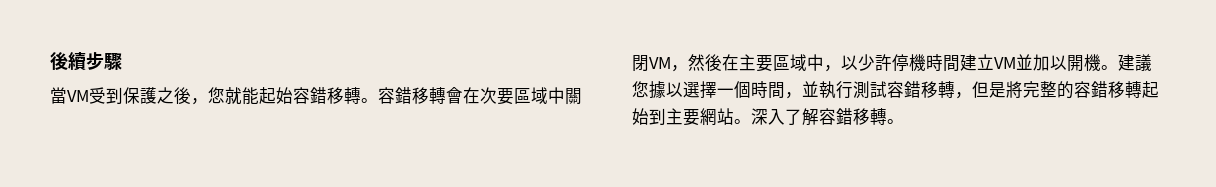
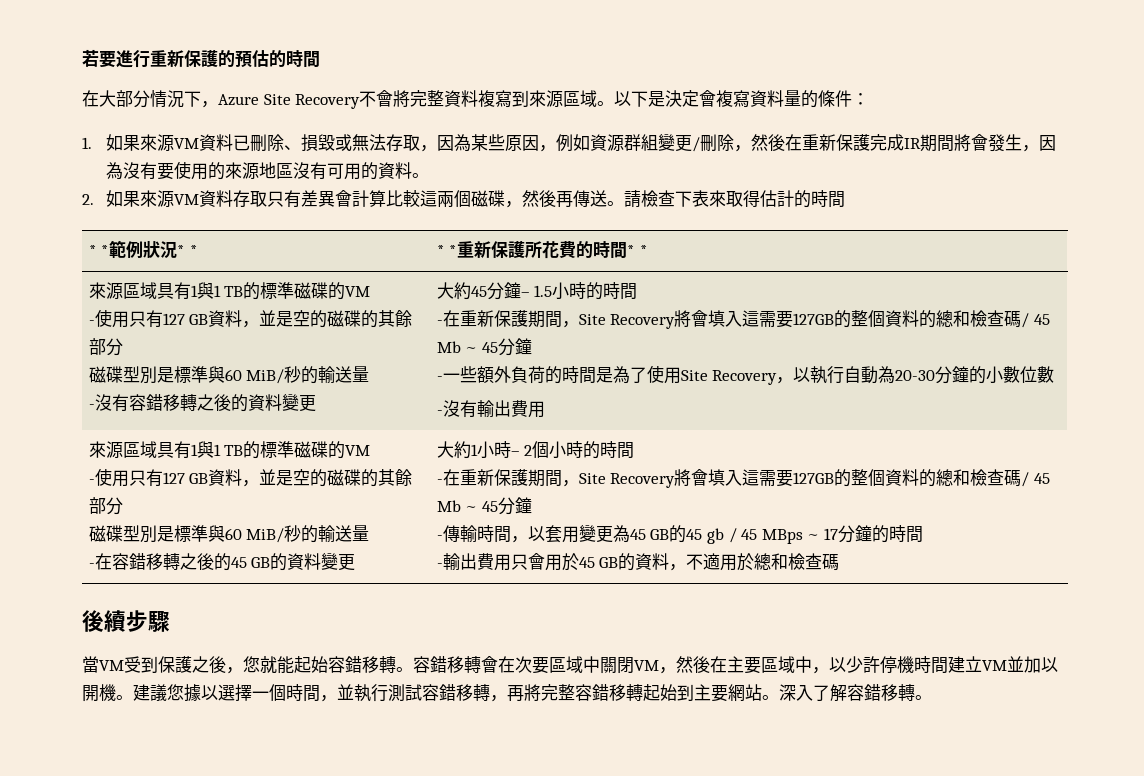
+ 若要進行重新保護的預估的時間
+ 在大部分情況下，Azure Site Recovery不會將完整資料複寫到來源區域。以下是決定會複寫資料量的條件：
+ 1.如果來源VM資料已刪除、損毀或無法存取，因為某些原因，例如資源群組變更/刪除，然後在重新保護完成IR期間將會發生，因為沒有要使用的來源地區沒有可用的資料。
+ 2.如果來源VM資料存取只有差異會計算比較這兩個磁碟，然後再傳送。請檢查下表來取得估計的時間
+ * *範例狀況* * | * *重新保護所花費的時間* *
+ 來源區域具有1與1 TB的標準磁碟的VM
+ -使用只有127 GB資料，並是空的磁碟的其餘部分
+ 磁碟型別是標準與60 MiB/秒的輸送量
+ -沒有容錯移轉之後的資料變更 | 大約45分鐘– 1.5小時的時間
+ -在重新保護期間，Site Recovery將會填入這需要127GB的整個資料的總和檢查碼/ 45 Mb ~ 45分鐘
+ -一些額外負荷的時間是為了使用Site Recovery，以執行自動為20-30分鐘的小數位數
+ -沒有輸出費用
+ 來源區域具有1與1 TB的標準磁碟的VM
+ -使用只有127 GB資料，並是空的磁碟的其餘部分
+ 磁碟型別是標準與60 MiB/秒的輸送量
+ -在容錯移轉之後的45 GB的資料變更 | 大約1小時– 2個小時的時間
+ -在重新保護期間，Site Recovery將會填入這需要127GB的整個資料的總和檢查碼/ 45 Mb ~ 45分鐘
+ -傳輸時間，以套用變更為45 GB的45 gb / 45 MBps ~ 17分鐘的時間
+ -輸出費用只會用於45 GB的資料，不適用於總和檢查碼
- 建議您據以選擇一個時間，並執行測試容錯移轉，但是將完整的容錯移轉起始到主要網站。
+ 建議您據以選擇一個時間，並執行測試容錯移轉，再將完整容錯移轉起始到主要網站。

